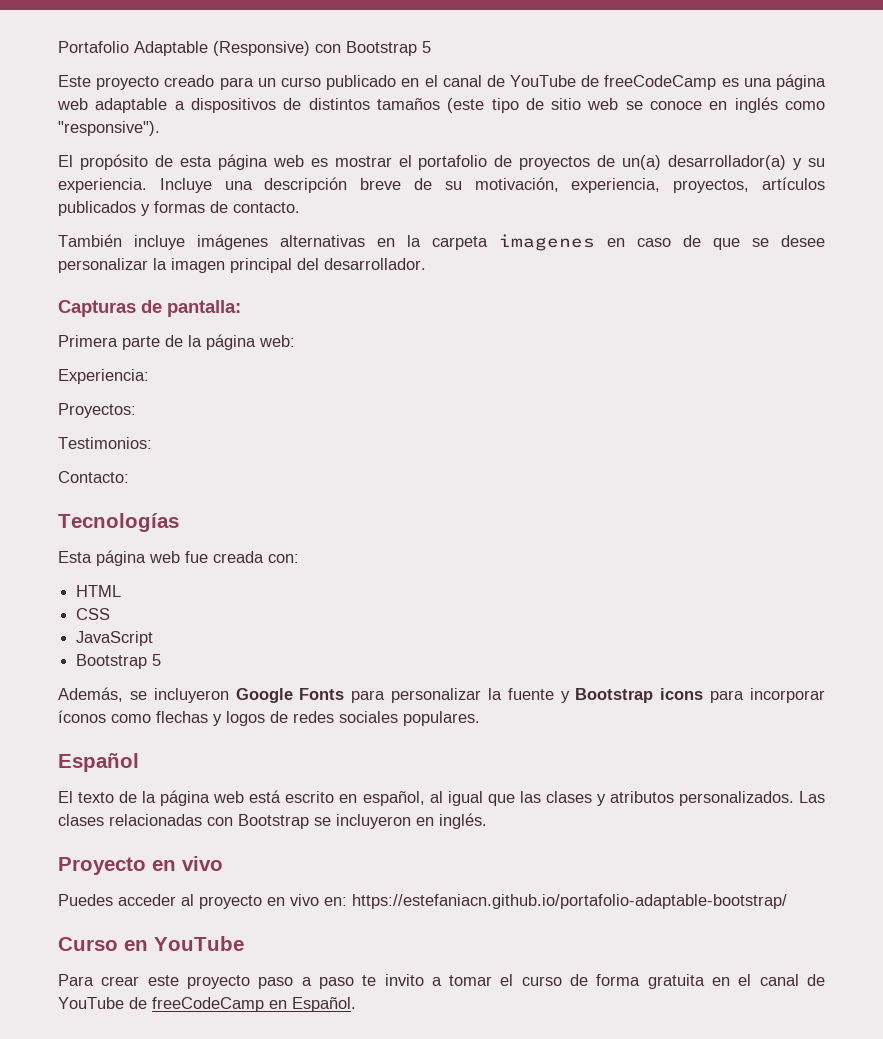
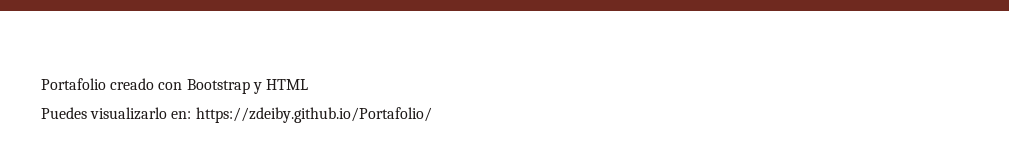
- Portafolio Adaptable (Responsive) con Bootstrap 5
- Este proyecto creado para un curso publicado en el canal de YouTube de freeCodeCamp es una página web adaptable a dispositivos de distintos tamaños (este tipo de sitio web se conoce en inglés como "responsive").
- El propósito de esta página web es mostrar el portafolio de proyectos de un(a) desarrollador(a) y su experiencia. Incluye una descripción breve de su motivación, experiencia, proyectos, artículos publicados y formas de contacto.
- También incluye imágenes alternativas en la carpeta imagenes en caso de que se desee personalizar la imagen principal del desarrollador.
- Capturas de pantalla:
- Primera parte de la página web:
- Experiencia:
- Proyectos:
- Testimonios:
- Contacto:
- Tecnologías
- Esta página web fue creada con:
- HTML
- CSS
- JavaScript
- Bootstrap 5
- Además, se incluyeron Google Fonts para personalizar la fuente y Bootstrap icons para incorporar íconos como flechas y logos de redes sociales populares.
- Español
- El texto de la página web está escrito en español, al igual que las clases y atributos personalizados. Las clases relacionadas con Bootstrap se incluyeron en inglés.
- Proyecto en vivo
- Puedes acceder al proyecto en vivo en: https://estefaniacn.github.io/portafolio-adaptable-bootstrap/
- Curso en YouTube
- Para crear este proyecto paso a paso te invito a tomar el curso de forma gratuita en el canal de YouTube de freeCodeCamp en Español.
+ Portafolio creado con Bootstrap y HTML
+ Puedes visualizarlo en: https://zdeiby.github.io/Portafolio/

